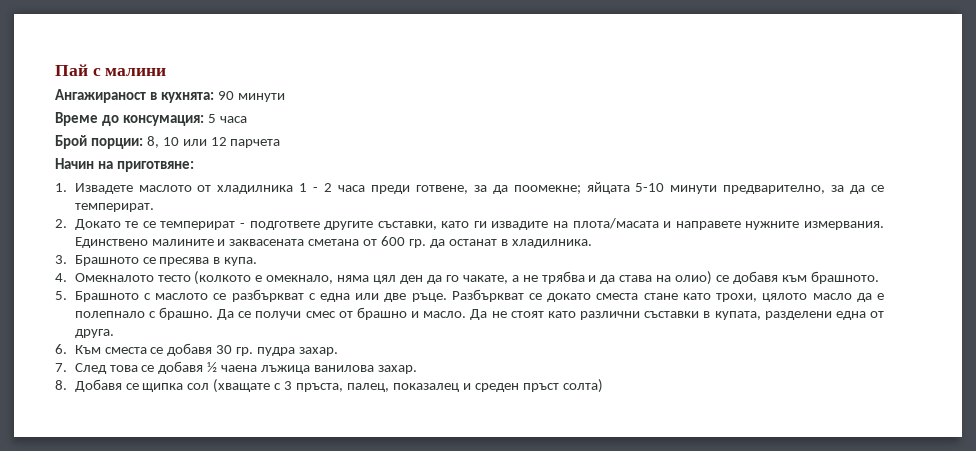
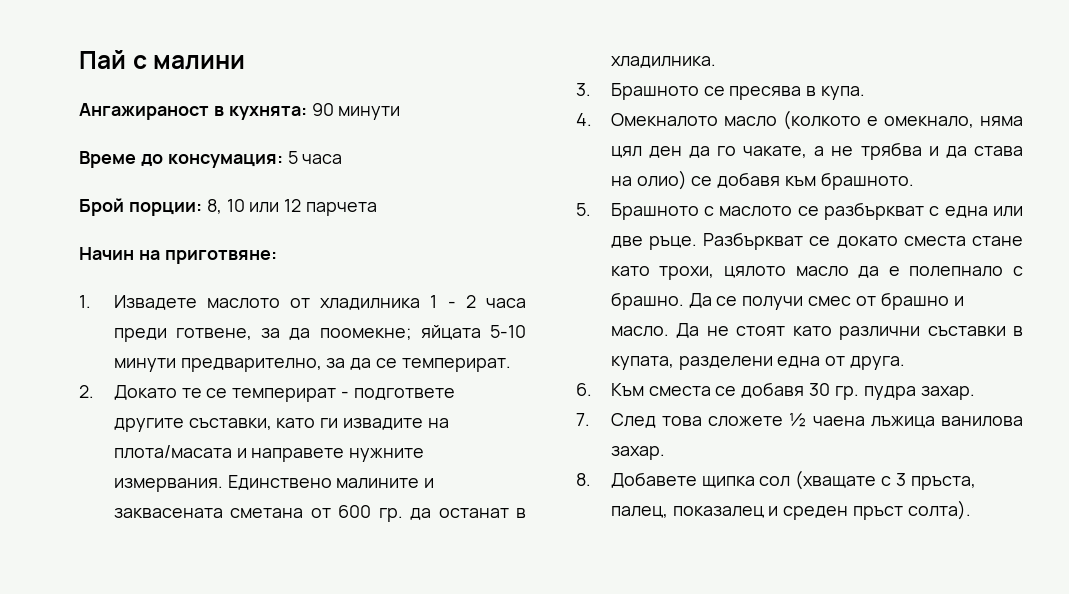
- 4. Омекналото тесто (колкото е омекнало, няма цял ден да го чакате, а не трябва и да става на олио) се добавя към брашното.
+ 4. Омекналото масло (колкото е омекнало, няма цял ден да го чакате, а не трябва и да става на олио) се добавя към брашното.
- 7. След това се добавя ½ чаена лъжица ванилова захар.
+ 7. След това сложете ½ чаена лъжица ванилова захар.
- 8. Добавя се щипка сол (хващате с 3 пръста, палец, показалец и среден пръст солта)
+ 8. Добавете щипка сол (хващате с 3 пръста, палец, показалец и среден пръст солта).

